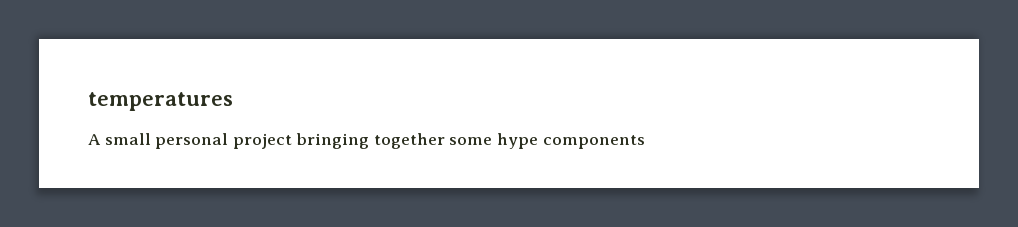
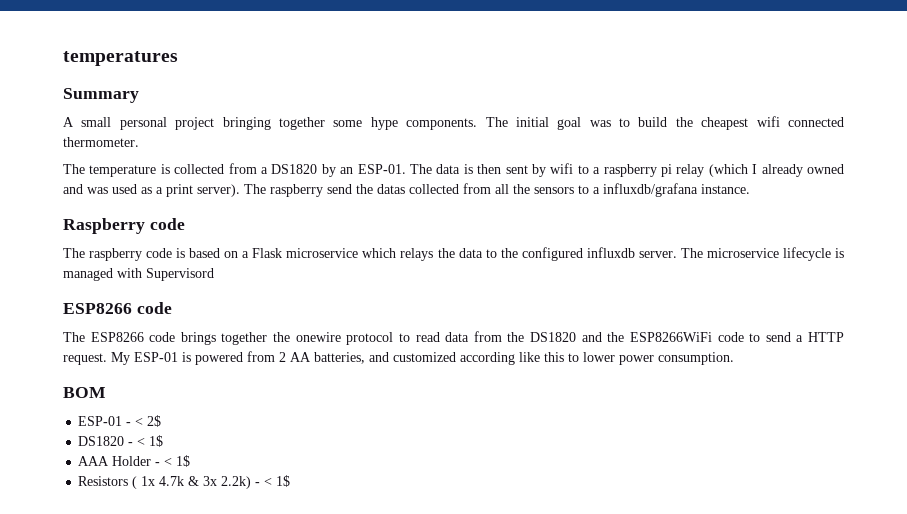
+ Summary
- A small personal project bringing together some hype components
+ A small personal project bringing together some hype components. The initial goal was to build the cheapest wifi connected thermometer.
+ The temperature is collected from a DS1820 by an ESP-01. The data is then sent by wifi to a raspberry pi relay (which I already owned and was used as a print server). The raspberry send the datas collected from all the sensors to a influxdb/grafana instance.
+ Raspberry code
+ The raspberry code is based on a Flask microservice which relays the data to the configured influxdb server. The microservice lifecycle is managed with Supervisord
+ ESP8266 code
+ The ESP8266 code brings together the onewire protocol to read data from the DS1820 and the ESP8266WiFi code to send a HTTP request. My ESP-01 is powered from 2 AA batteries, and customized according like this to lower power consumption.
+ BOM
+ ESP-01 - < 2$
+ DS1820 - < 1$
+ AAA Holder - < 1$
+ Resistors ( 1x 4.7k & 3x 2.2k) - < 1$

